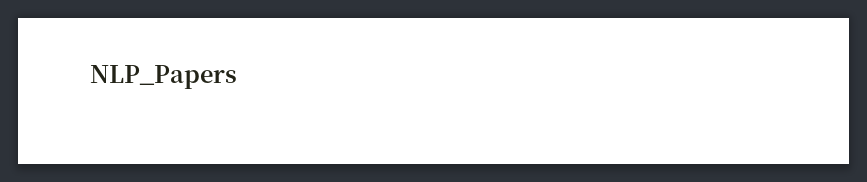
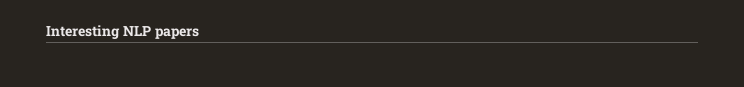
- NLP_Papers
+ Interesting NLP papers

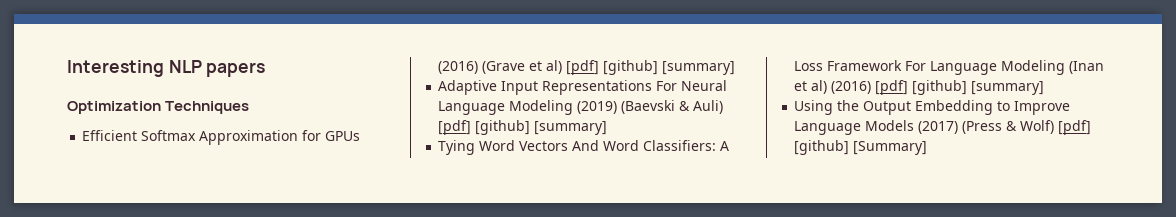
+ Optimization Techniques
+ Efficient Softmax Approximation for GPUs (2016) (Grave et al) [pdf] [github] [summary]
+ Adaptive Input Representations For Neural Language Modeling (2019) (Baevski & Auli) [pdf] [github] [summary]
+ Tying Word Vectors And Word Classifiers: A Loss Framework For Language Modeling (Inan et al) (2016) [pdf] [github] [summary]
+ Using the Output Embedding to Improve Language Models (2017) (Press & Wolf) [pdf] [github] [Summary]

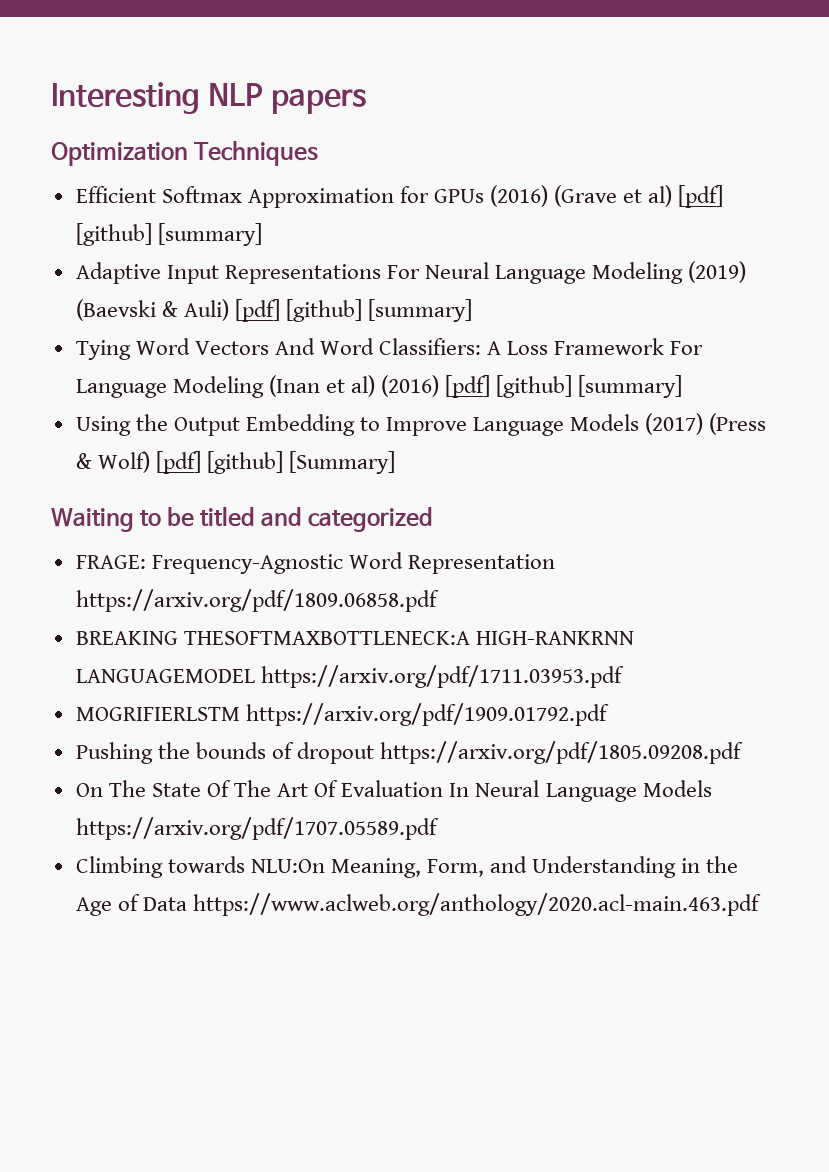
+ Waiting to be titled and categorized
+ FRAGE: Frequency-Agnostic Word Representation https://arxiv.org/pdf/1809.06858.pdf
+ BREAKING THESOFTMAXBOTTLENECK:A HIGH-RANKRNN LANGUAGEMODEL https://arxiv.org/pdf/1711.03953.pdf
+ MOGRIFIERLSTM https://arxiv.org/pdf/1909.01792.pdf
+ Pushing the bounds of dropout https://arxiv.org/pdf/1805.09208.pdf
+ On The State Of The Art Of Evaluation In Neural Language Models https://arxiv.org/pdf/1707.05589.pdf
+ Climbing towards NLU:On Meaning, Form, and Understanding in the Age of Data https://www.aclweb.org/anthology/2020.acl-main.463.pdf

